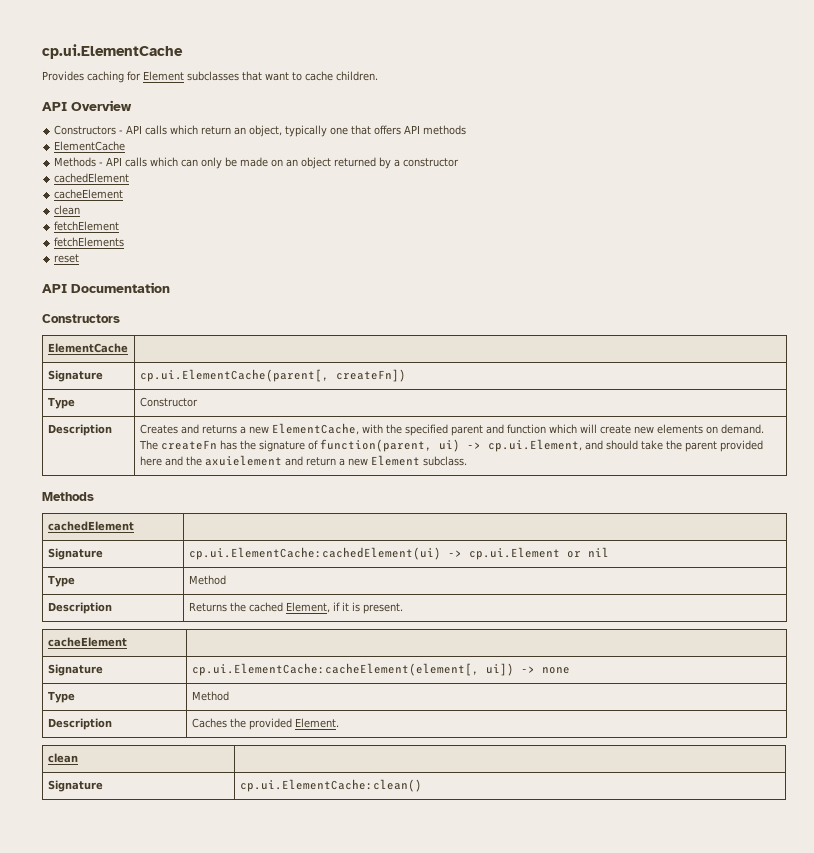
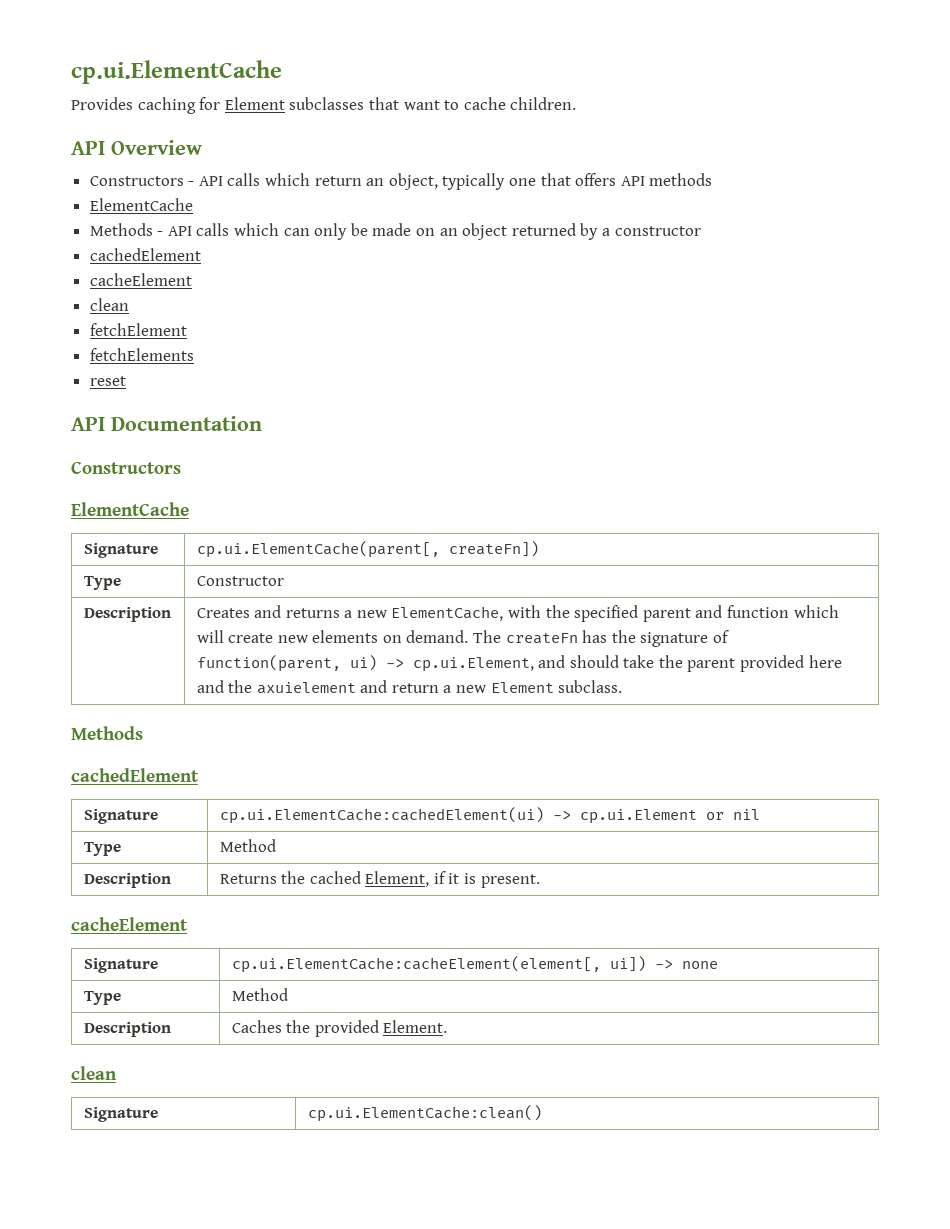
  API Documentation
  Constructors
- ElementCache |
+ ElementCache
  The createFn has the signature of function(parent, ui) -> cp.ui.Element, and should take the parent provided here and the axuielement and return a new Element subclass.
  Methods
- cachedElement |
+ cachedElement
  Description | Returns the cached Element, if it is present.
- cacheElement |
+ cacheElement
  Description | Caches the provided Element.
- clean |
+ clean

